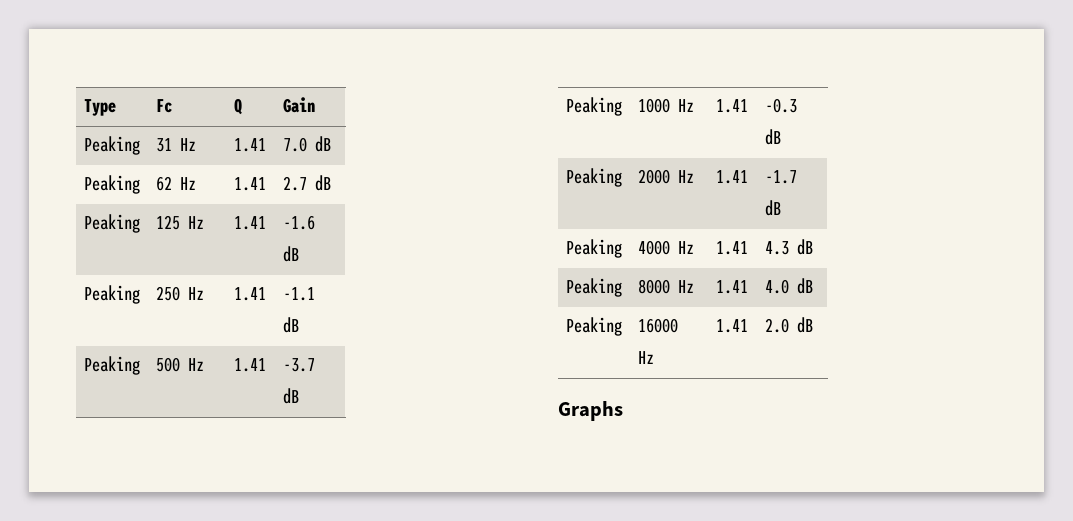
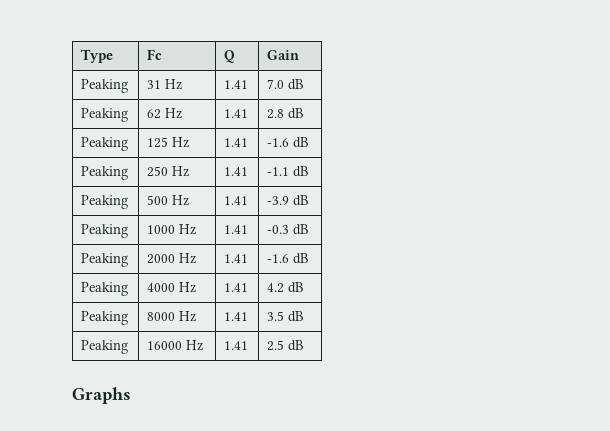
- Peaking | 62 Hz | 1.41 | 2.7 dB
+ Peaking | 62 Hz | 1.41 | 2.8 dB
- Peaking | 500 Hz | 1.41 | -3.7 dB
+ Peaking | 500 Hz | 1.41 | -3.9 dB
- Peaking | 2000 Hz | 1.41 | -1.7 dB
+ Peaking | 2000 Hz | 1.41 | -1.6 dB
- Peaking | 4000 Hz | 1.41 | 4.3 dB
+ Peaking | 4000 Hz | 1.41 | 4.2 dB
- Peaking | 8000 Hz | 1.41 | 4.0 dB
+ Peaking | 8000 Hz | 1.41 | 3.5 dB
- Peaking | 16000 Hz | 1.41 | 2.0 dB
+ Peaking | 16000 Hz | 1.41 | 2.5 dB

